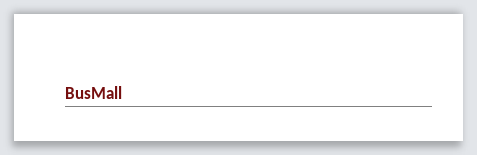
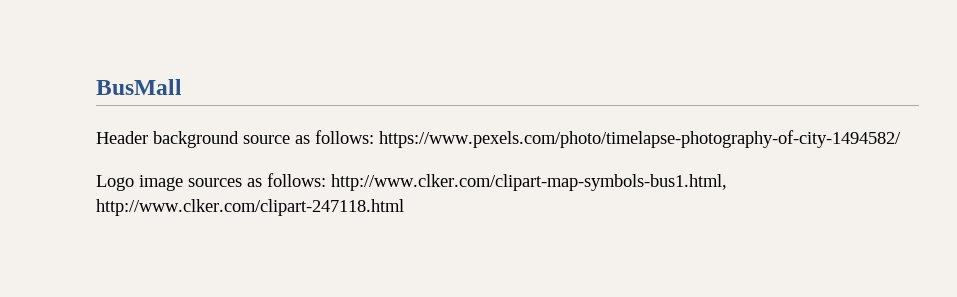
+ Header background source as follows: https://www.pexels.com/photo/timelapse-photography-of-city-1494582/
+ Logo image sources as follows: http://www.clker.com/clipart-map-symbols-bus1.html, http://www.clker.com/clipart-247118.html

